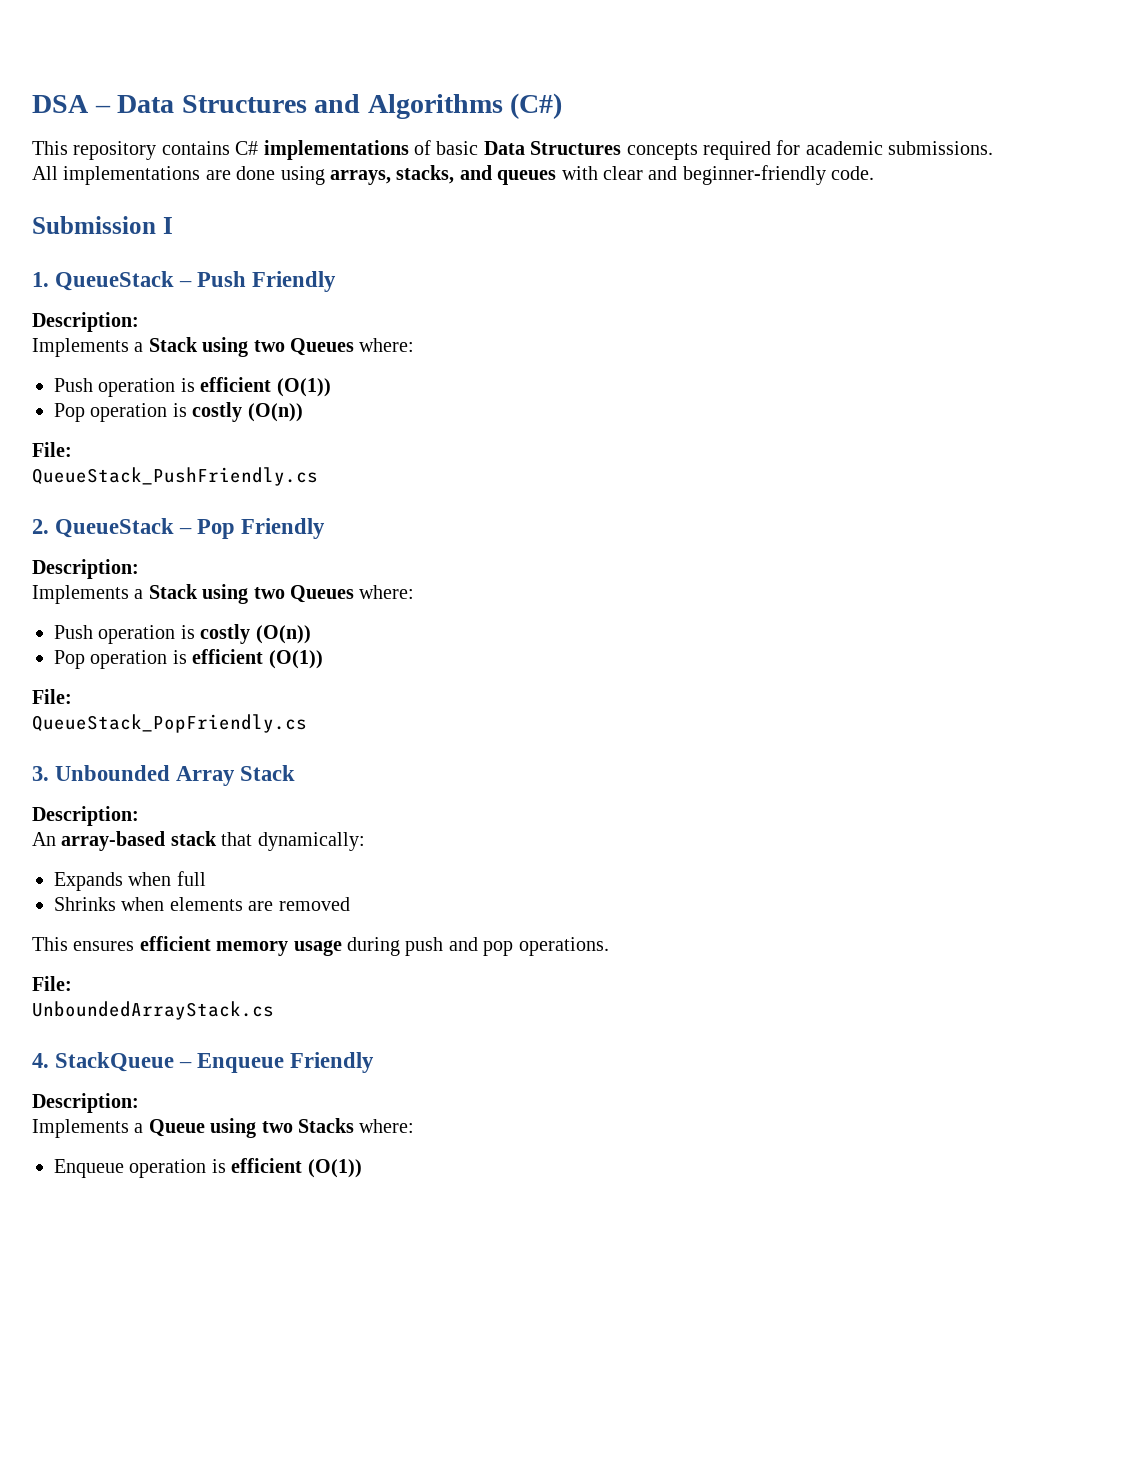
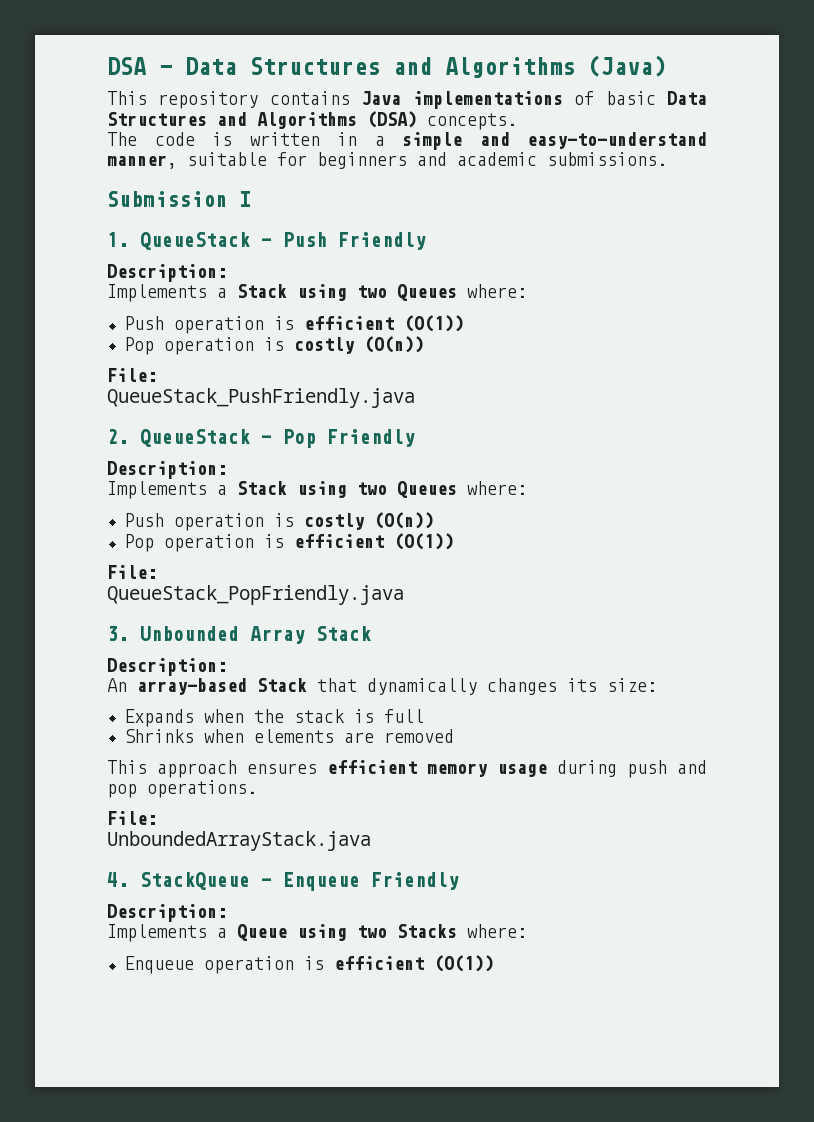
- DSA – Data Structures and Algorithms (C#)
+ DSA – Data Structures and Algorithms (Java)
- This repository contains C# implementations of basic Data Structures concepts required for academic submissions.
- All implementations are done using arrays, stacks, and queues with clear and beginner-friendly code.
+ This repository contains Java implementations of basic Data Structures and Algorithms (DSA) concepts.
+ The code is written in a simple and easy-to-understand manner, suitable for beginners and academic submissions.
- QueueStack_PushFriendly.cs
+ QueueStack_PushFriendly.java
- QueueStack_PopFriendly.cs
+ QueueStack_PopFriendly.java
- An array-based stack that dynamically:
+ An array-based Stack that dynamically changes its size:
- Expands when full
+ Expands when the stack is full
- This ensures efficient memory usage during push and pop operations.
+ This approach ensures efficient memory usage during push and pop operations.
- UnboundedArrayStack.cs
+ UnboundedArrayStack.java

